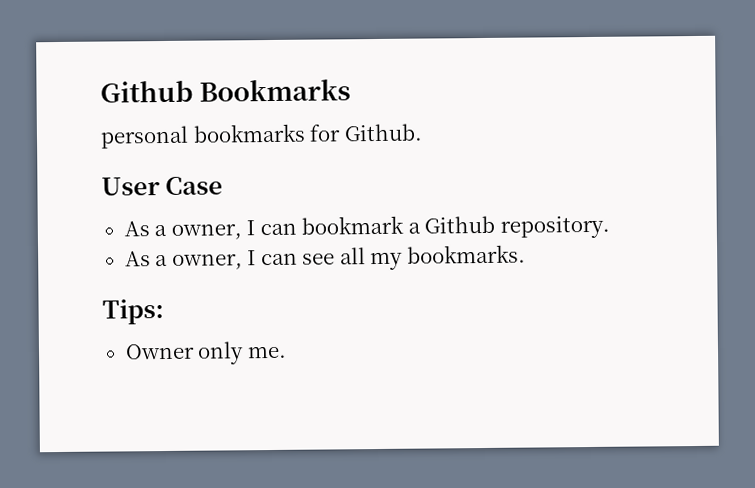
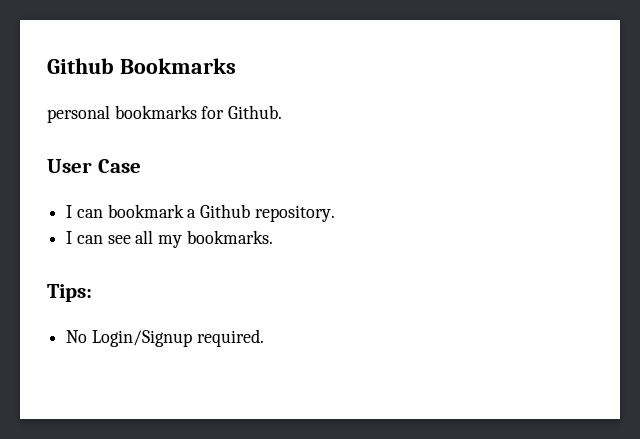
- As a owner, I can bookmark a Github repository.
+ I can bookmark a Github repository.
- As a owner, I can see all my bookmarks.
+ I can see all my bookmarks.
- Owner only me.
+ No Login/Signup required.

